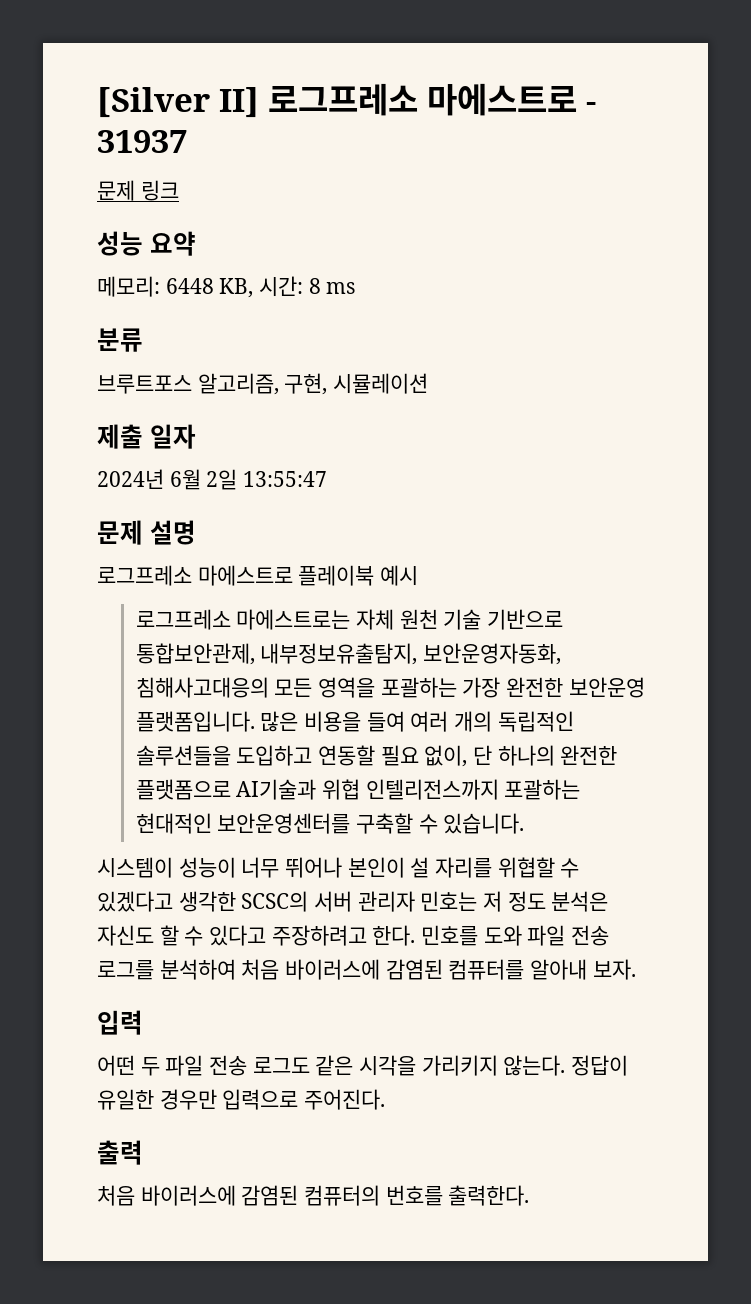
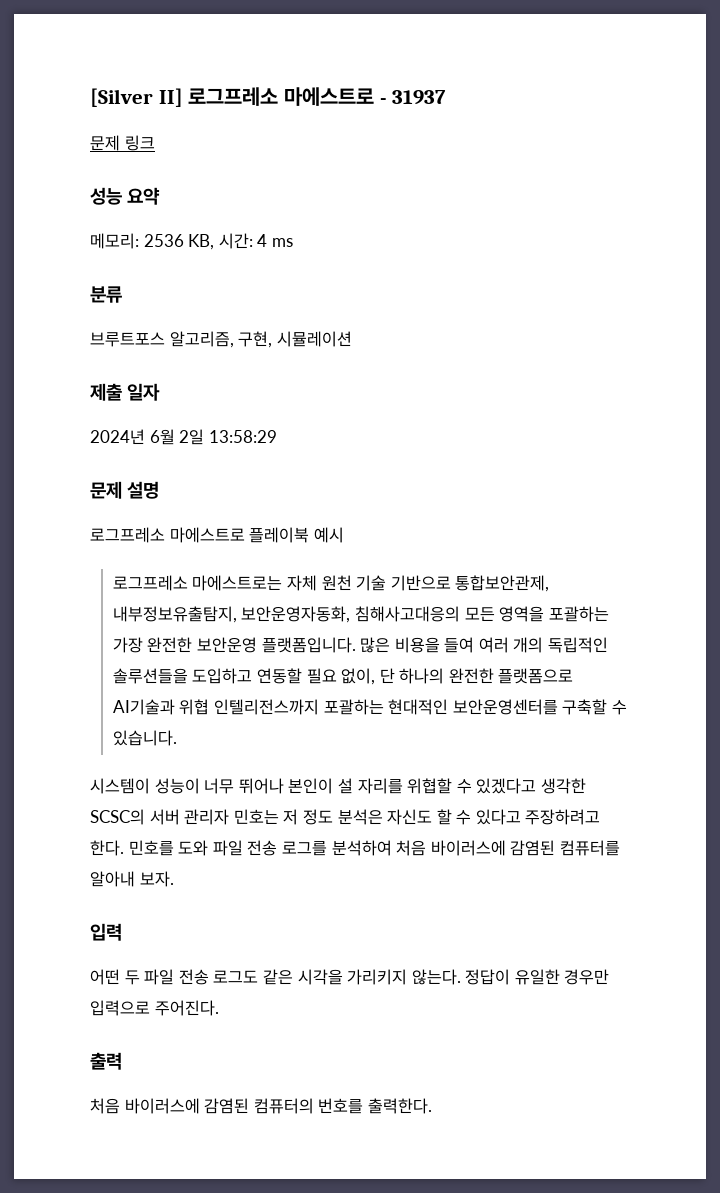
- 메모리: 6448 KB, 시간: 8 ms
+ 메모리: 2536 KB, 시간: 4 ms
- 2024년 6월 2일 13:55:47
+ 2024년 6월 2일 13:58:29

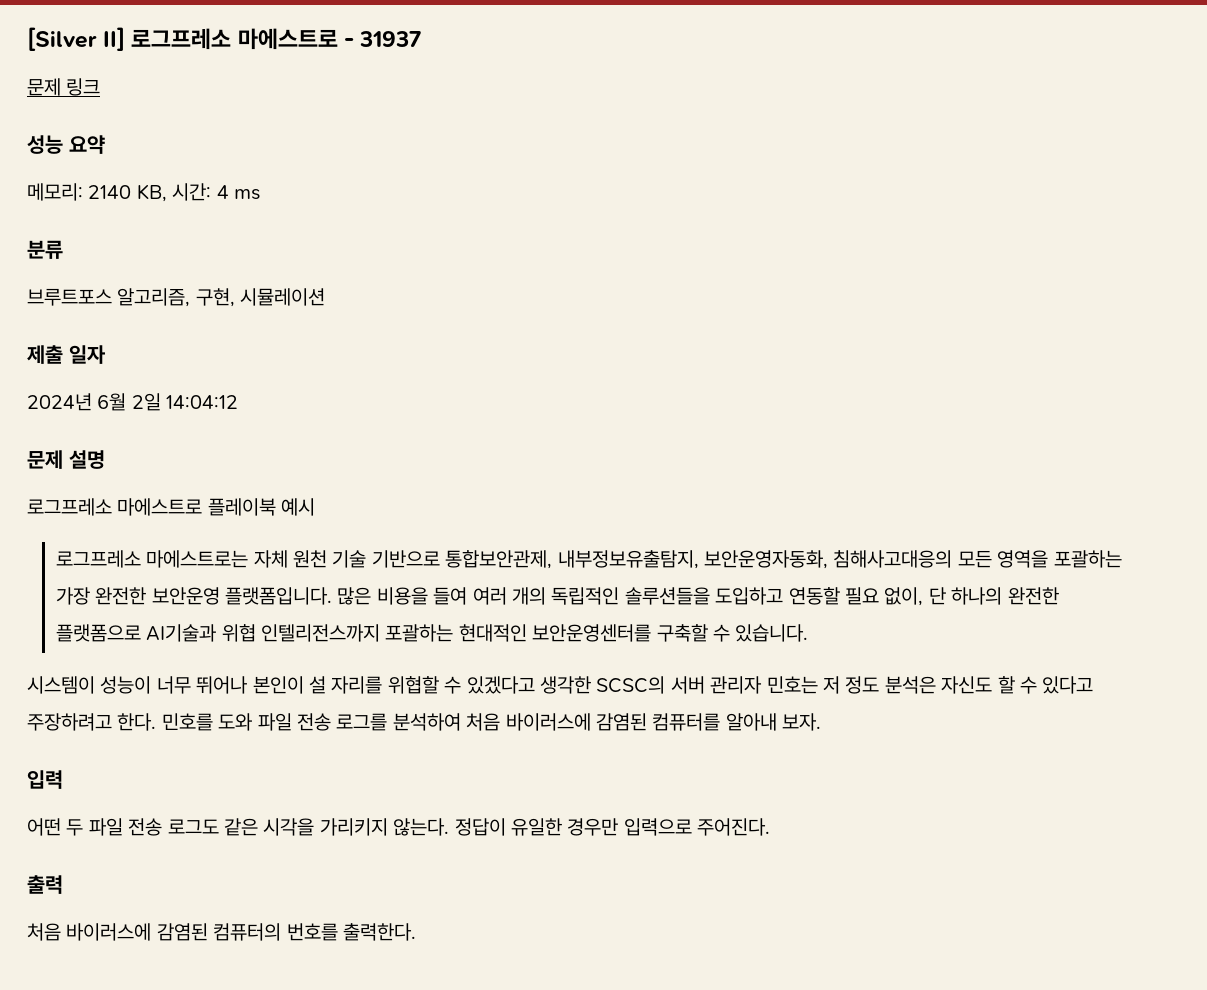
- 메모리: 2536 KB, 시간: 4 ms
+ 메모리: 2140 KB, 시간: 4 ms
- 2024년 6월 2일 13:58:29
+ 2024년 6월 2일 14:04:12

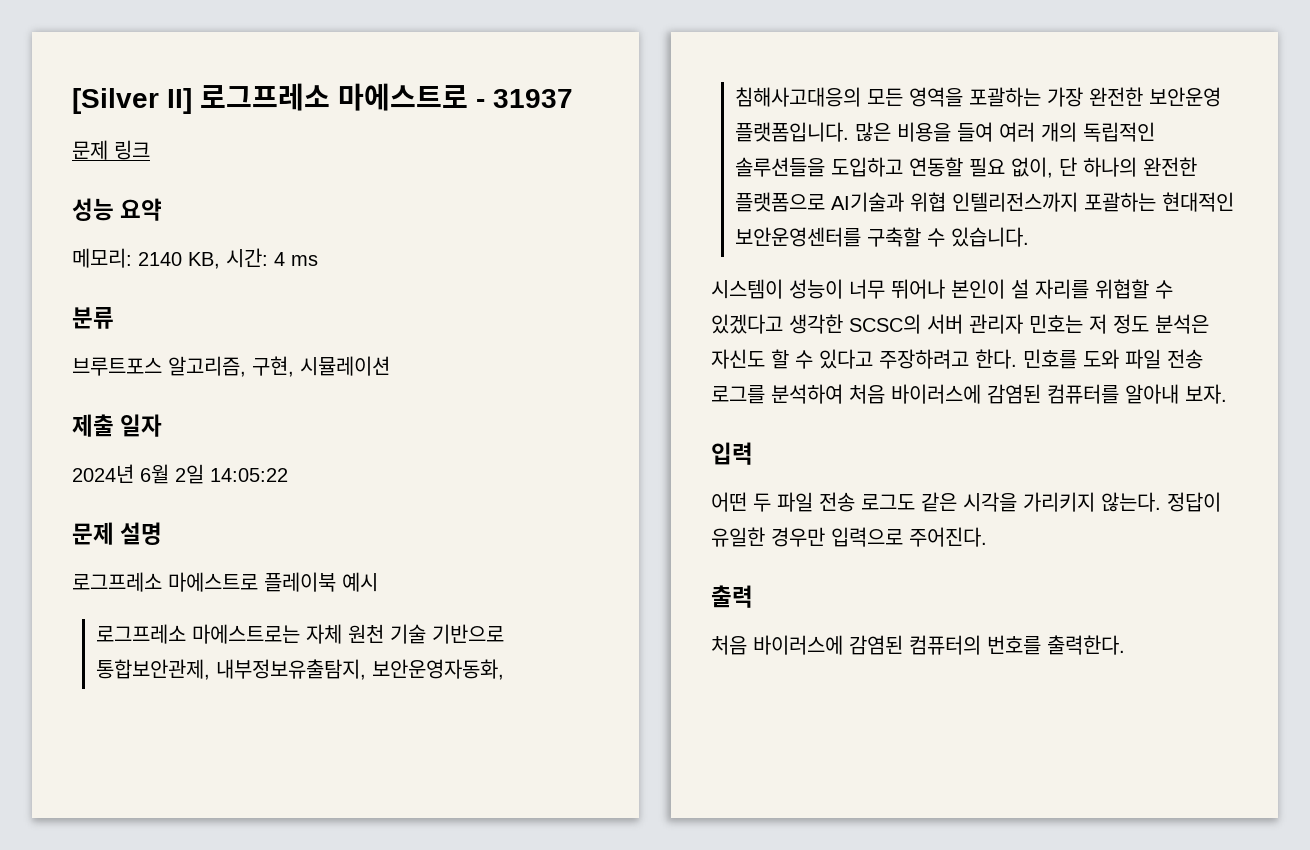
- 2024년 6월 2일 14:04:12
+ 2024년 6월 2일 14:05:22

